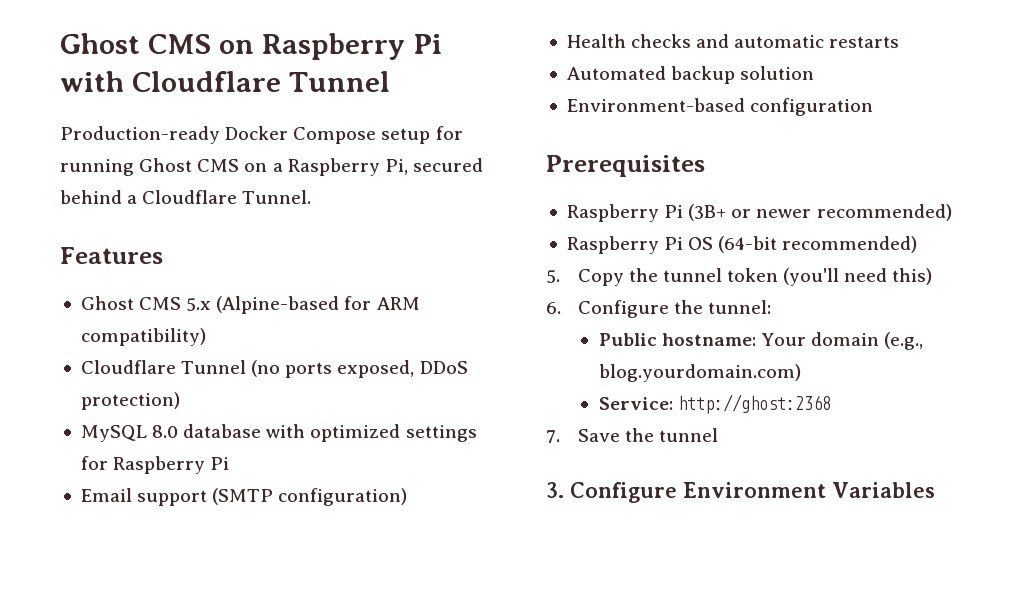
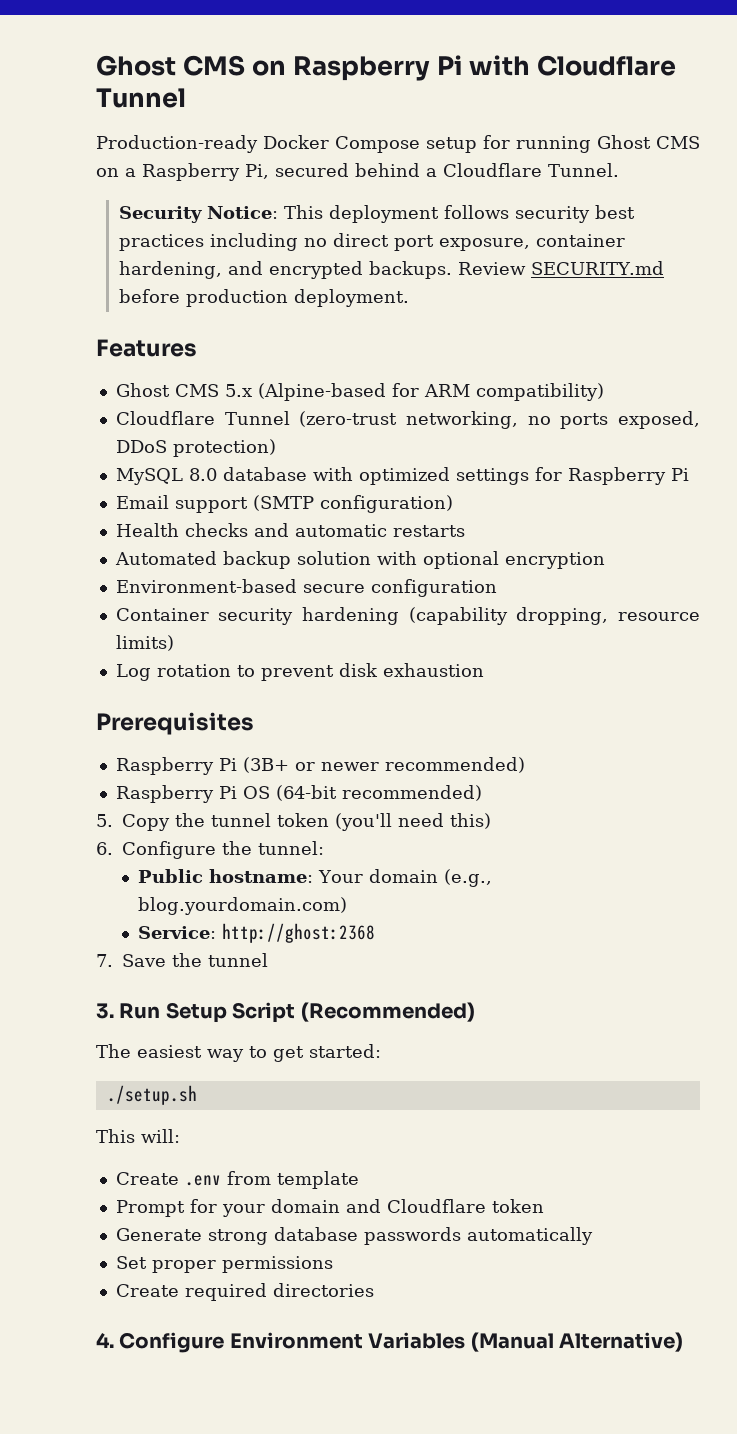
+ Security Notice: This deployment follows security best practices including no direct port exposure, container hardening, and encrypted backups. Review SECURITY.md before production deployment.
- Cloudflare Tunnel (no ports exposed, DDoS protection)
+ Cloudflare Tunnel (zero-trust networking, no ports exposed, DDoS protection)
- Automated backup solution
+ Automated backup solution with optional encryption
- Environment-based configuration
+ Environment-based secure configuration
+ Container security hardening (capability dropping, resource limits)
+ Log rotation to prevent disk exhaustion
- 3. Configure Environment Variables
+ 3. Run Setup Script (Recommended)
+ The easiest way to get started:
+ ./setup.sh
+ This will:
+ Create .env from template
+ Prompt for your domain and Cloudflare token
+ Generate strong database passwords automatically
+ Set proper permissions
+ Create required directories
+ 4. Configure Environment Variables (Manual Alternative)

